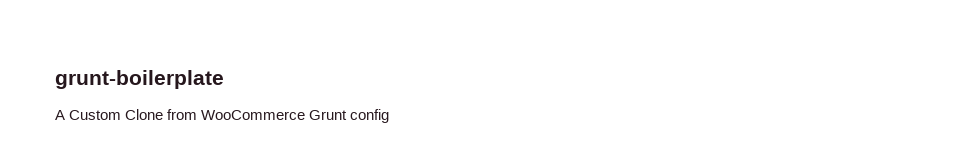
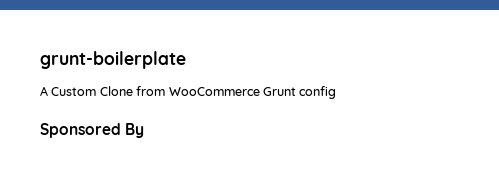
+ Sponsored By

